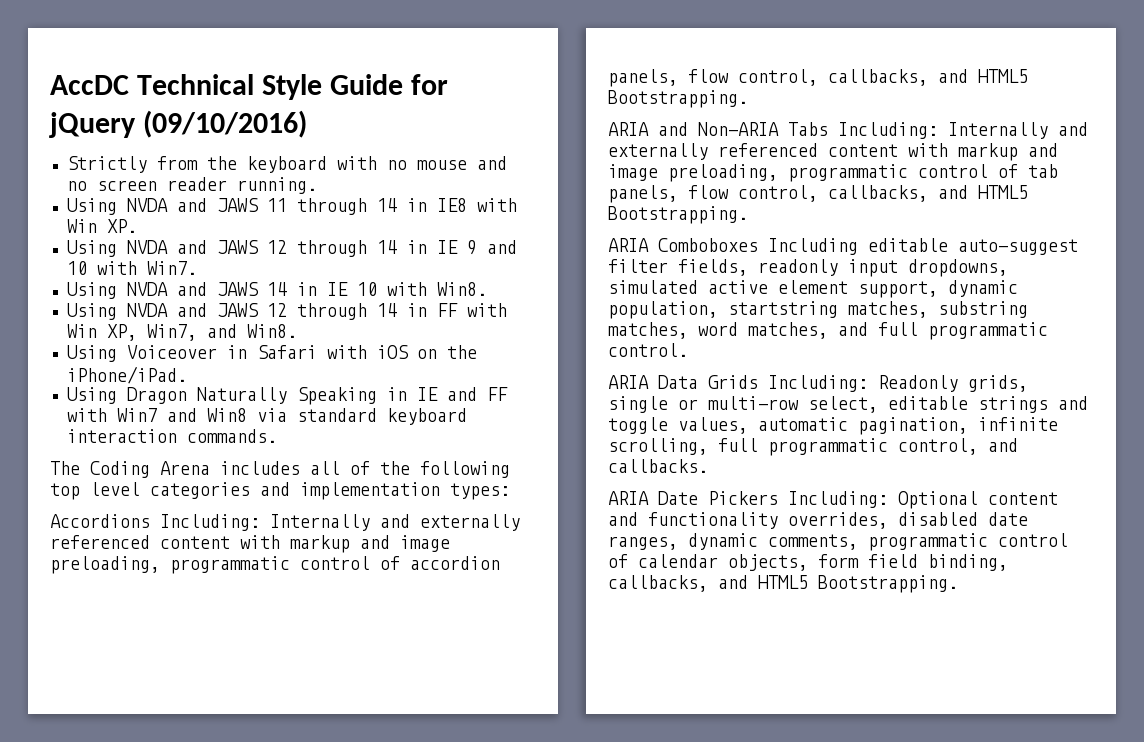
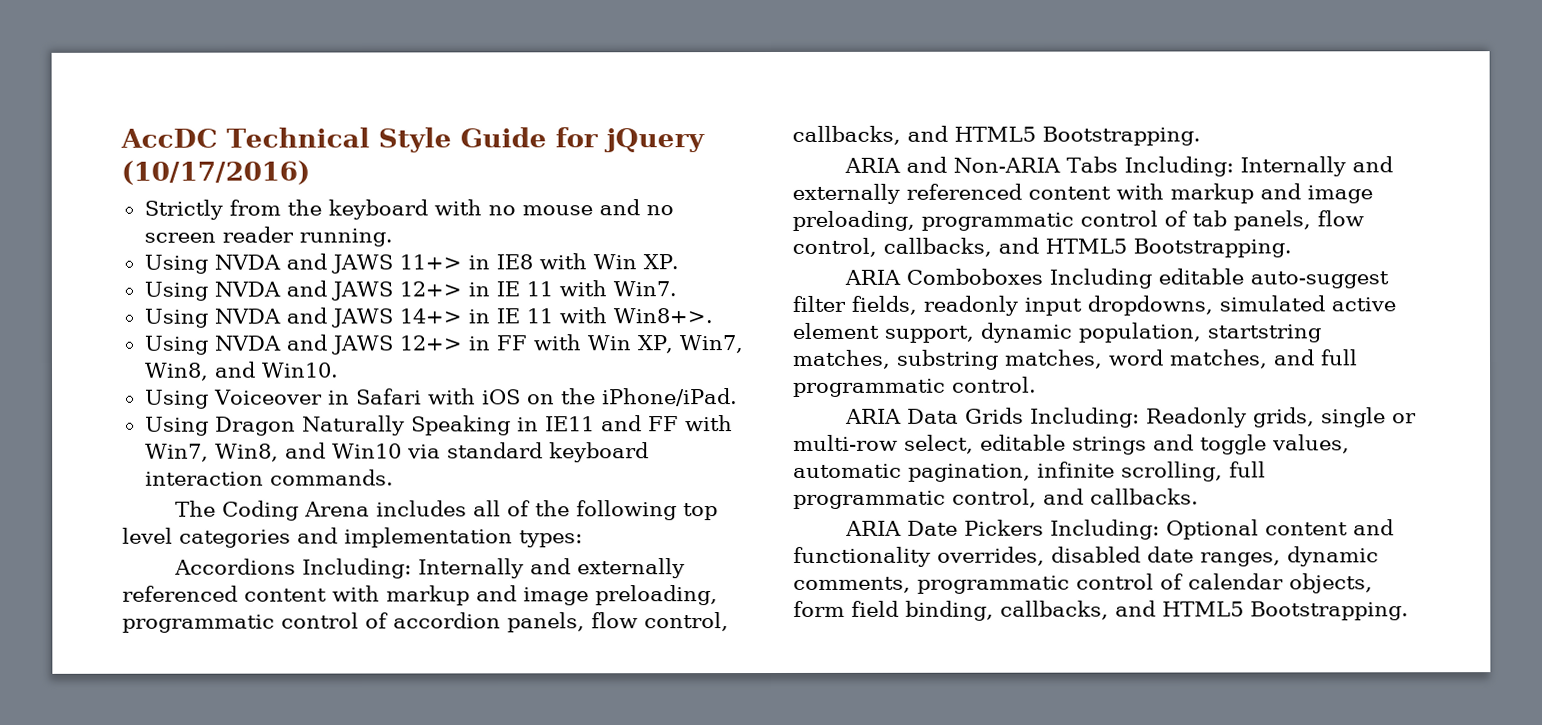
- AccDC Technical Style Guide for jQuery (09/10/2016)
+ AccDC Technical Style Guide for jQuery (10/17/2016)
- Using NVDA and JAWS 11 through 14 in IE8 with Win XP.
+ Using NVDA and JAWS 11+> in IE8 with Win XP.
- Using NVDA and JAWS 12 through 14 in IE 9 and 10 with Win7.
+ Using NVDA and JAWS 12+> in IE 11 with Win7.
- Using NVDA and JAWS 14 in IE 10 with Win8.
- Using NVDA and JAWS 12 through 14 in FF with Win XP, Win7, and Win8.
+ Using NVDA and JAWS 14+> in IE 11 with Win8+>.
+ Using NVDA and JAWS 12+> in FF with Win XP, Win7, Win8, and Win10.
- Using Dragon Naturally Speaking in IE and FF with Win7 and Win8 via standard keyboard interaction commands.
+ Using Dragon Naturally Speaking in IE11 and FF with Win7, Win8, and Win10 via standard keyboard interaction commands.

